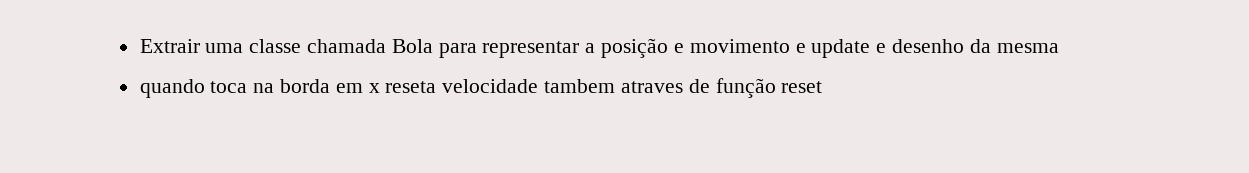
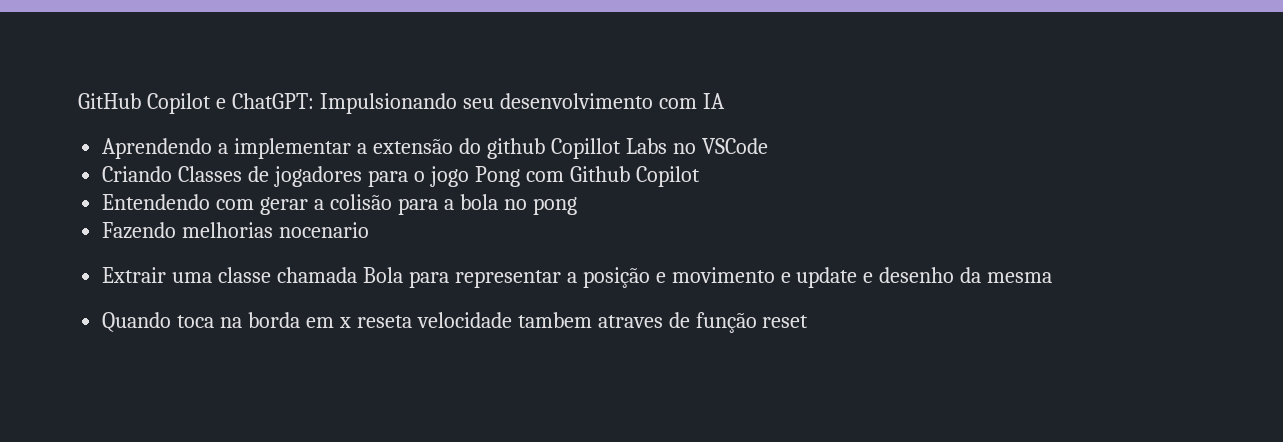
+ GitHub Copilot e ChatGPT: Impulsionando seu desenvolvimento com IA
+ Aprendendo a implementar a extensão do github Copillot Labs no VSCode
+ Criando Classes de jogadores para o jogo Pong com Github Copilot
+ Entendendo com gerar a colisão para a bola no pong
+ Fazendo melhorias nocenario
- quando toca na borda em x reseta velocidade tambem atraves de função reset
+ Quando toca na borda em x reseta velocidade tambem atraves de função reset

